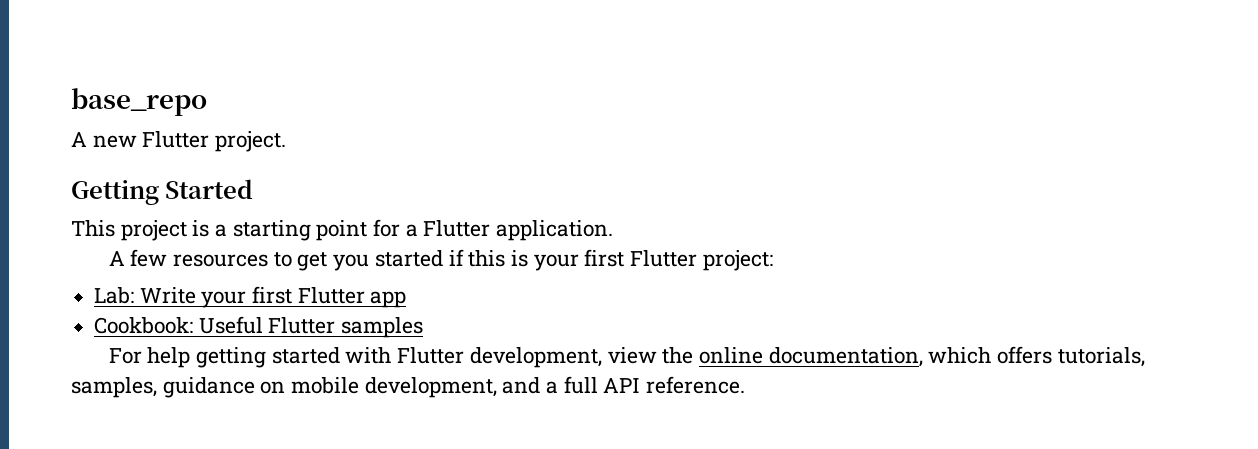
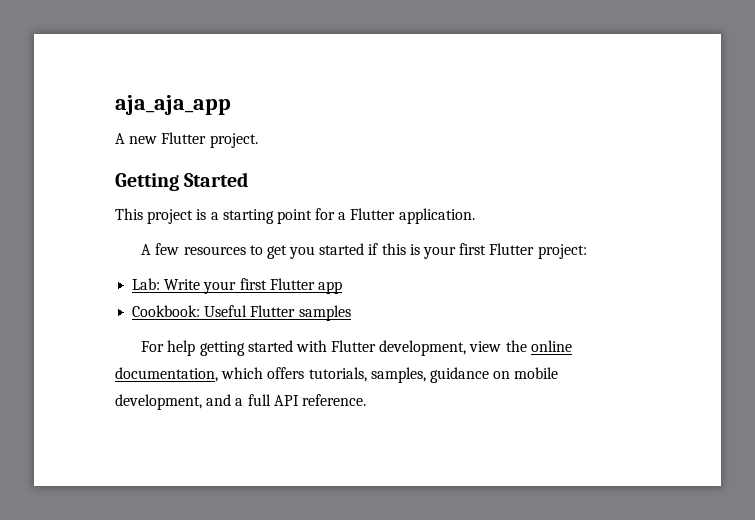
- base_repo
+ aja_aja_app

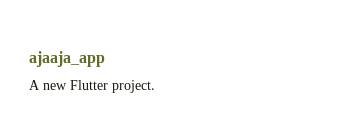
- aja_aja_app
+ ajaaja_app
- Getting Started
- This project is a starting point for a Flutter application.
- A few resources to get you started if this is your first Flutter project:
- Lab: Write your first Flutter app
- Cookbook: Useful Flutter samples
- For help getting started with Flutter development, view the online documentation, which offers tutorials, samples, guidance on mobile development, and a full API reference.

